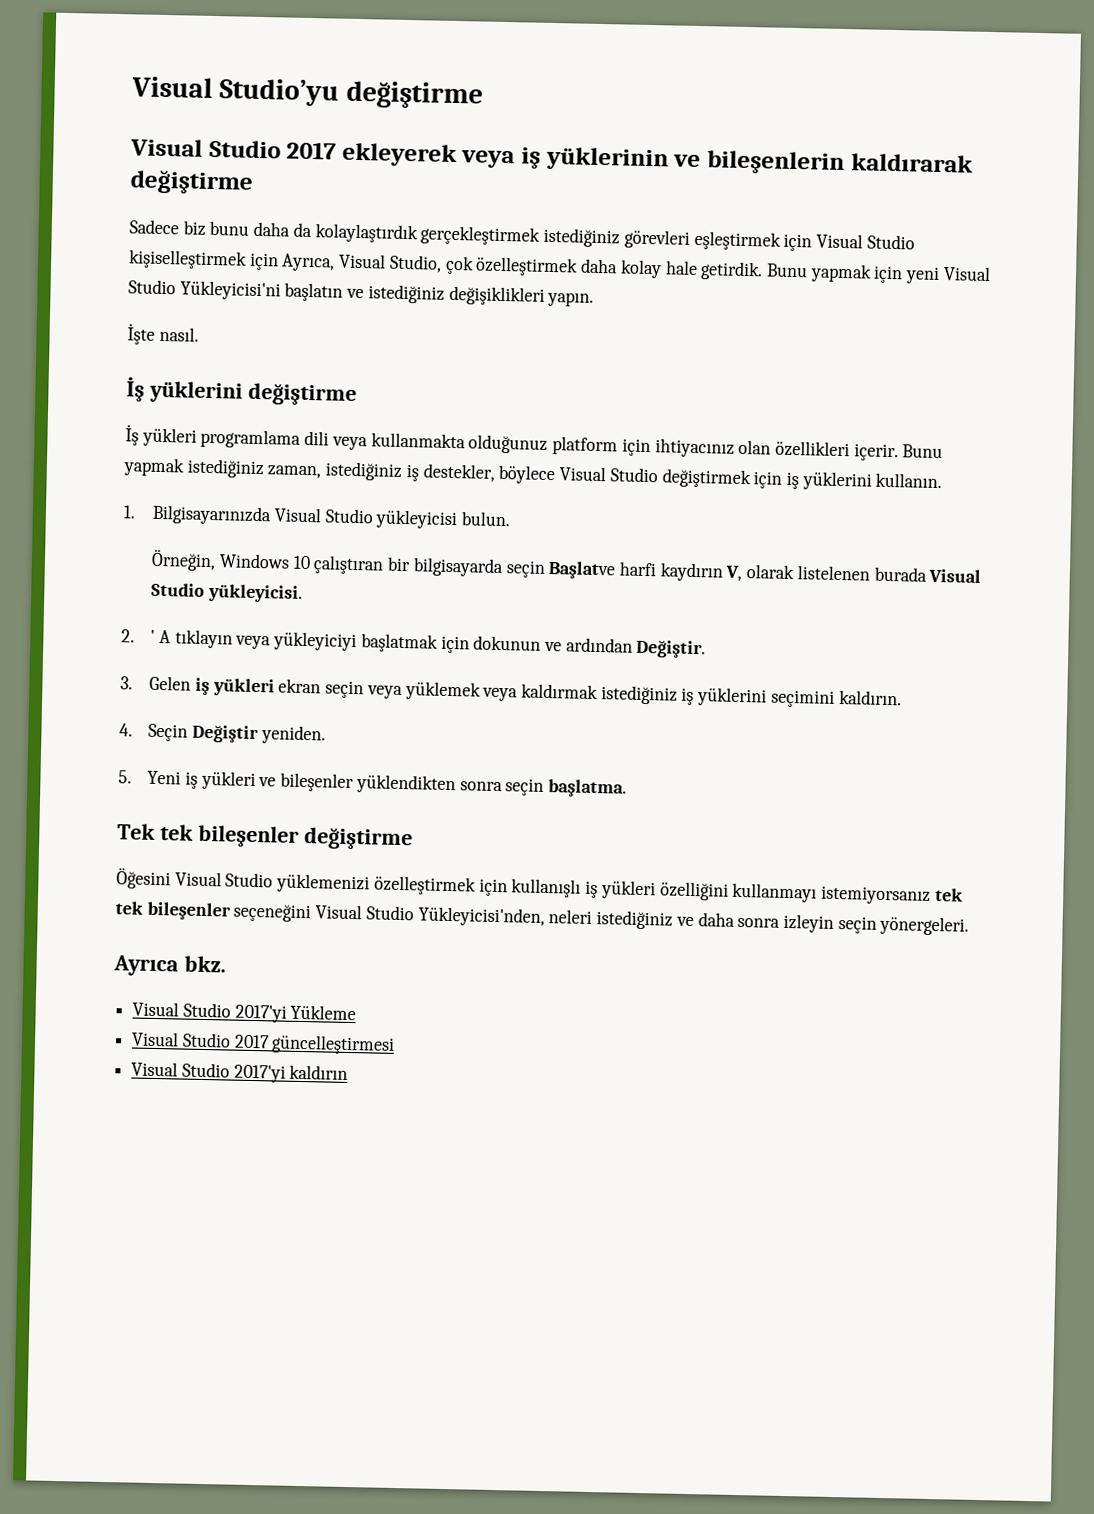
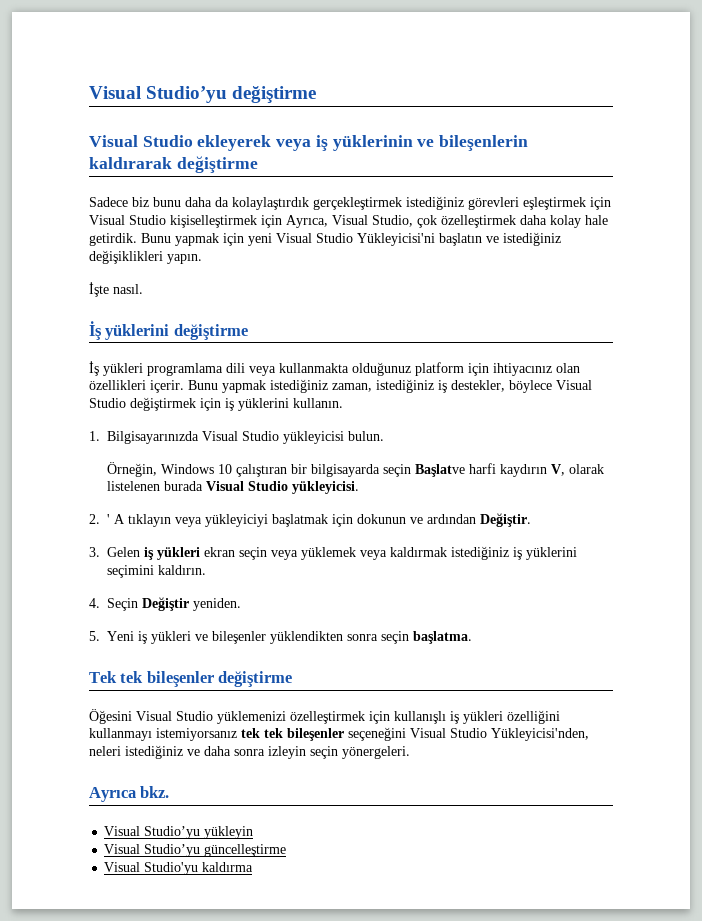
- Visual Studio 2017 ekleyerek veya iş yüklerinin ve bileşenlerin kaldırarak değiştirme
+ Visual Studio ekleyerek veya iş yüklerinin ve bileşenlerin kaldırarak değiştirme
- Visual Studio 2017'yi Yükleme
- Visual Studio 2017 güncelleştirmesi
- Visual Studio 2017'yi kaldırın
+ Visual Studio’yu yükleyin
+ Visual Studio’yu güncelleştirme
+ Visual Studio'yu kaldırma

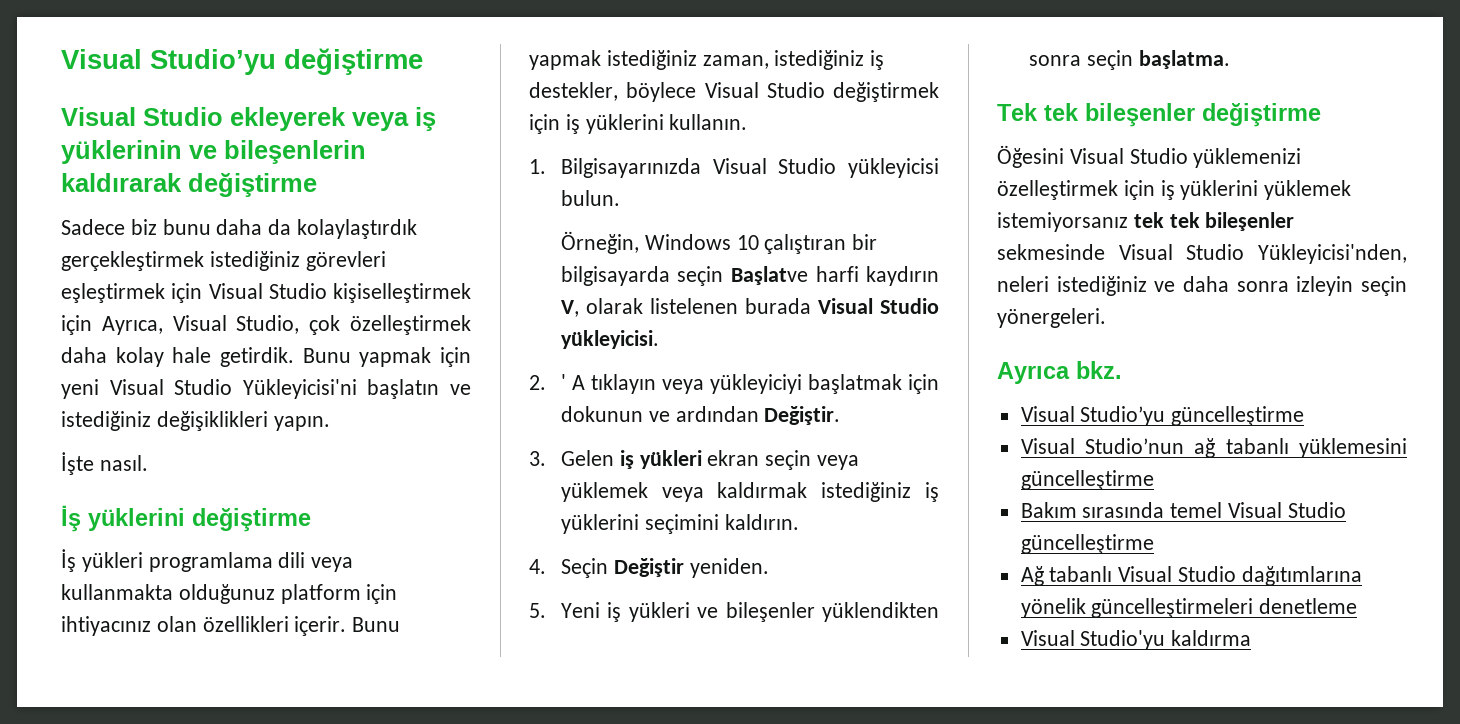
- Öğesini Visual Studio yüklemenizi özelleştirmek için kullanışlı iş yükleri özelliğini kullanmayı istemiyorsanız tek tek bileşenler seçeneğini Visual Studio Yükleyicisi'nden, neleri istediğiniz ve daha sonra izleyin seçin yönergeleri.
+ Öğesini Visual Studio yüklemenizi özelleştirmek için iş yüklerini yüklemek istemiyorsanız tek tek bileşenler sekmesinde Visual Studio Yükleyicisi'nden, neleri istediğiniz ve daha sonra izleyin seçin yönergeleri.
- Visual Studio’yu yükleyin
  Visual Studio’yu güncelleştirme
+ Visual Studio’nun ağ tabanlı yüklemesini güncelleştirme
+ Bakım sırasında temel Visual Studio güncelleştirme
+ Ağ tabanlı Visual Studio dağıtımlarına yönelik güncelleştirmeleri denetleme

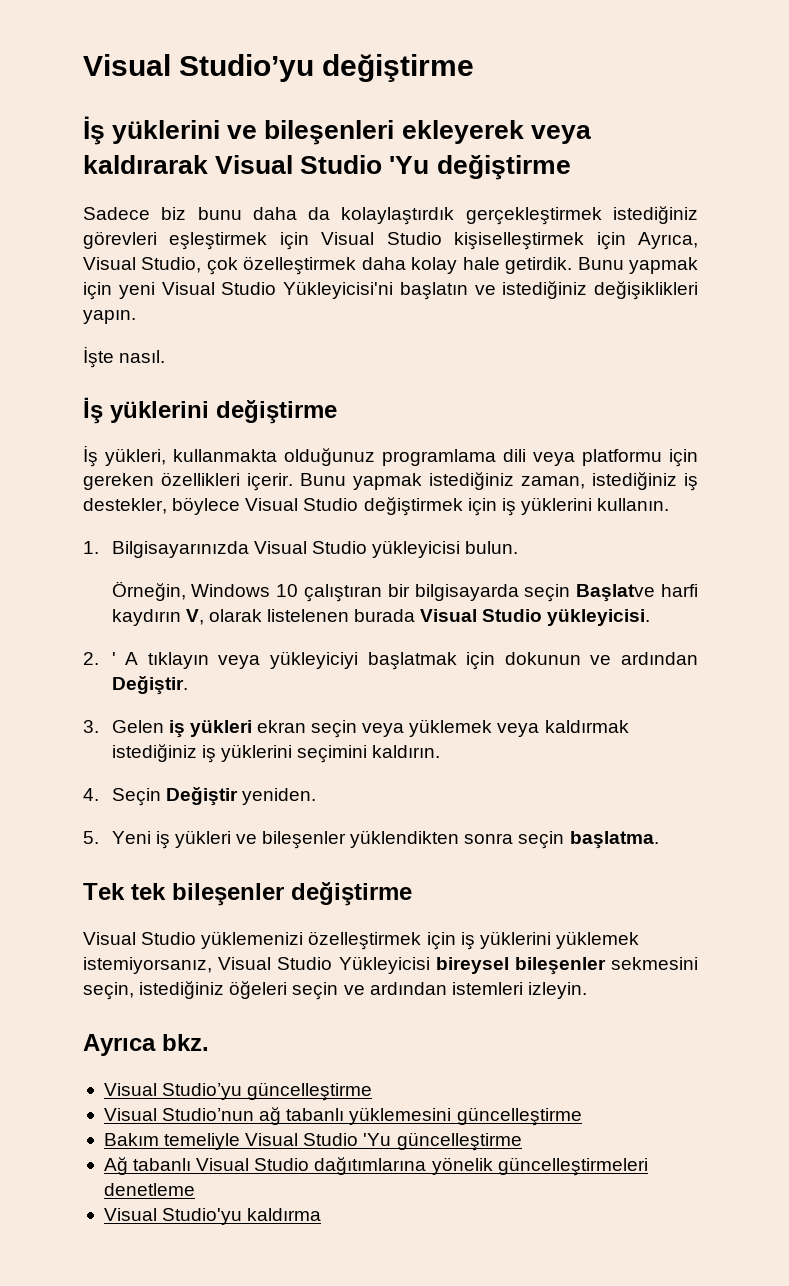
- Visual Studio ekleyerek veya iş yüklerinin ve bileşenlerin kaldırarak değiştirme
+ İş yüklerini ve bileşenleri ekleyerek veya kaldırarak Visual Studio 'Yu değiştirme
- İş yükleri programlama dili veya kullanmakta olduğunuz platform için ihtiyacınız olan özellikleri içerir.
+ İş yükleri, kullanmakta olduğunuz programlama dili veya platformu için gereken özellikleri içerir.
- Öğesini Visual Studio yüklemenizi özelleştirmek için iş yüklerini yüklemek istemiyorsanız tek tek bileşenler sekmesinde Visual Studio Yükleyicisi'nden, neleri istediğiniz ve daha sonra izleyin seçin yönergeleri.
+ Visual Studio yüklemenizi özelleştirmek için iş yüklerini yüklemek istemiyorsanız, Visual Studio Yükleyicisi bireysel bileşenler sekmesini seçin, istediğiniz öğeleri seçin ve ardından istemleri izleyin.
- Bakım sırasında temel Visual Studio güncelleştirme
+ Bakım temeliyle Visual Studio 'Yu güncelleştirme

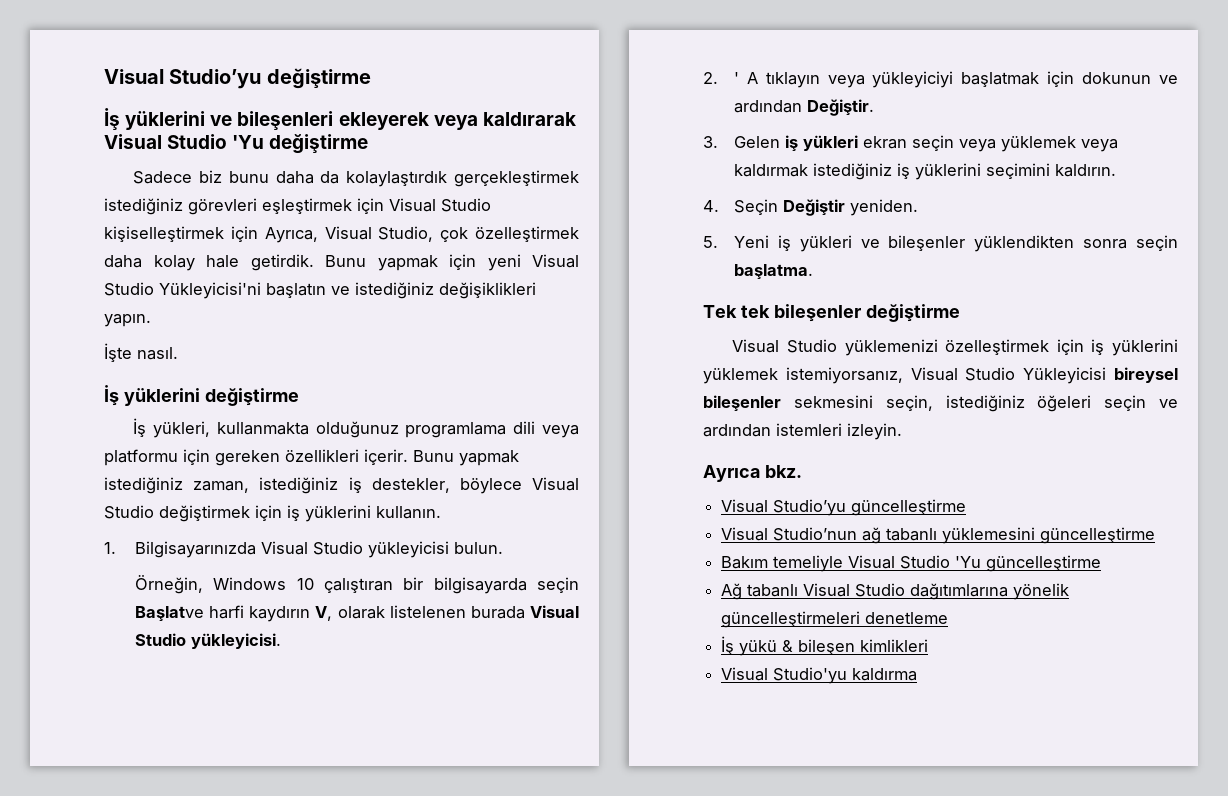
+ İş yükü & bileşen kimlikleri

